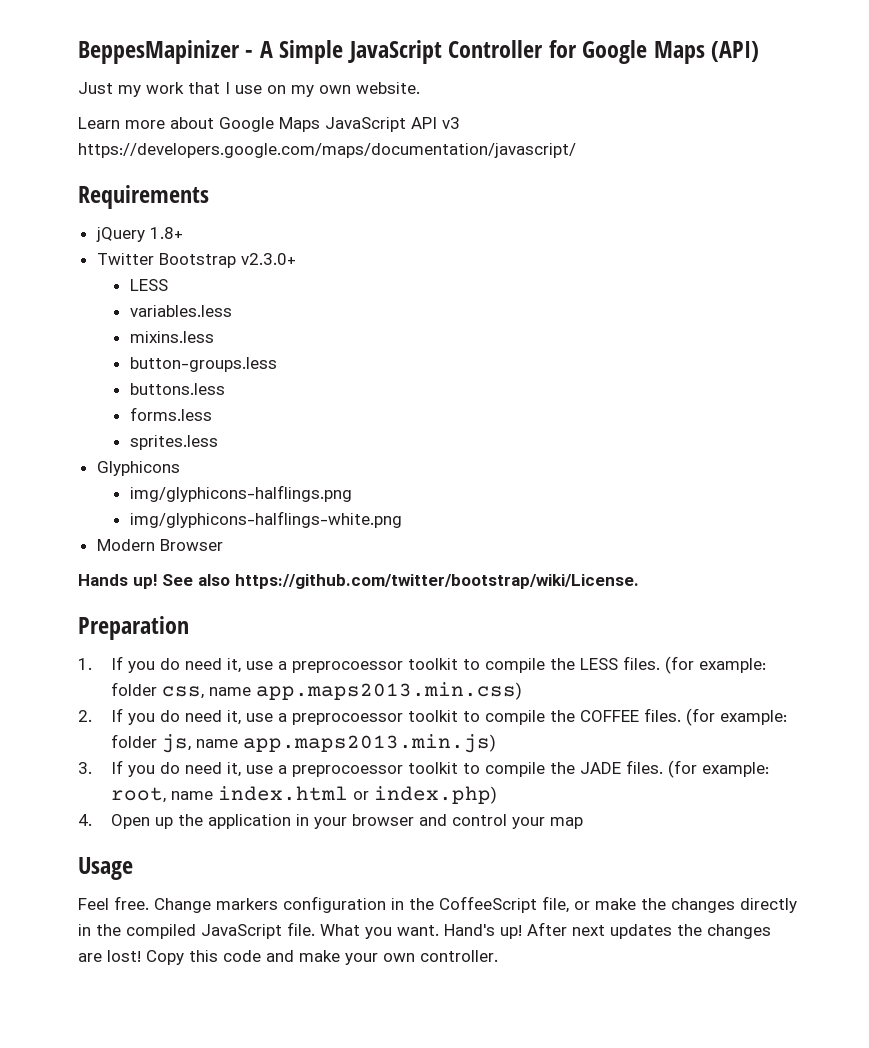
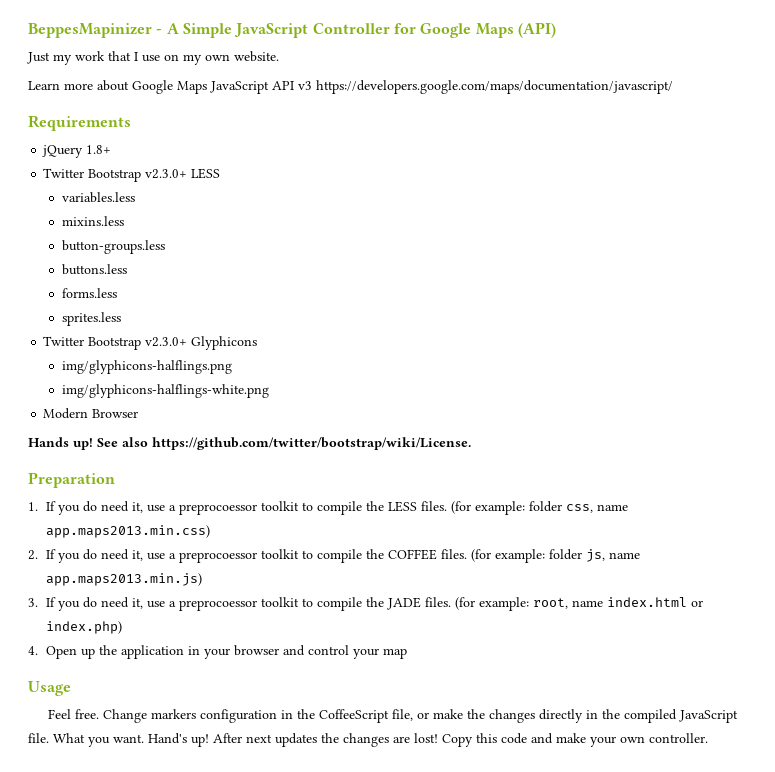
- Twitter Bootstrap v2.3.0+
- LESS
+ Twitter Bootstrap v2.3.0+ LESS
- Glyphicons
+ Twitter Bootstrap v2.3.0+ Glyphicons

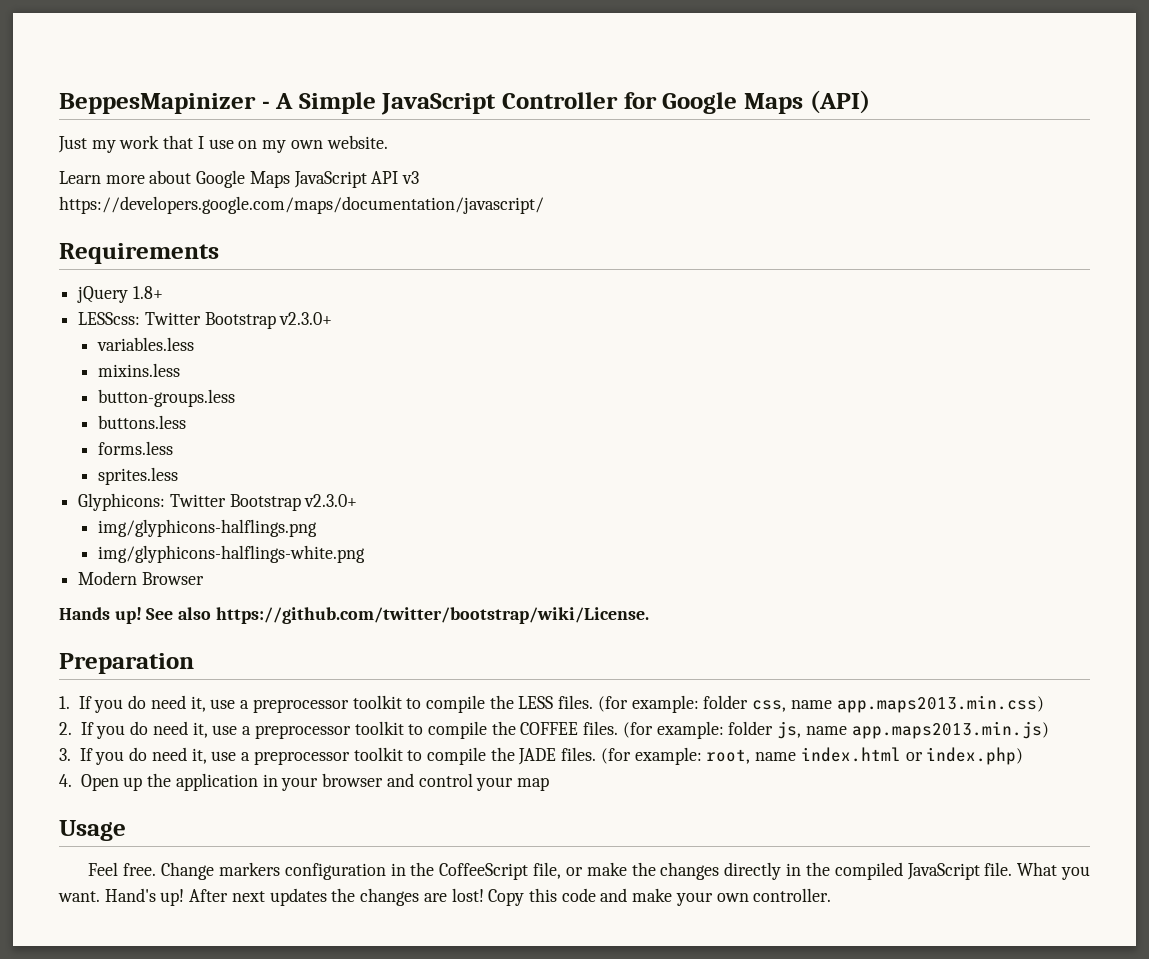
- Learn more about Google Maps JavaScript API v3 https://developers.google.com/maps/documentation/javascript/
+ Learn more about Google Maps JavaScript API v3
+ https://developers.google.com/maps/documentation/javascript/
- Twitter Bootstrap v2.3.0+ LESS
+ LESScss: Twitter Bootstrap v2.3.0+
- Twitter Bootstrap v2.3.0+ Glyphicons
+ Glyphicons: Twitter Bootstrap v2.3.0+
- 1. If you do need it, use a preprocoessor toolkit to compile the LESS files.
+ 1. If you do need it, use a preprocessor toolkit to compile the LESS files.
- 2. If you do need it, use a preprocoessor toolkit to compile the COFFEE files.
+ 2. If you do need it, use a preprocessor toolkit to compile the COFFEE files.
- 3. If you do need it, use a preprocoessor toolkit to compile the JADE files.
+ 3. If you do need it, use a preprocessor toolkit to compile the JADE files.

